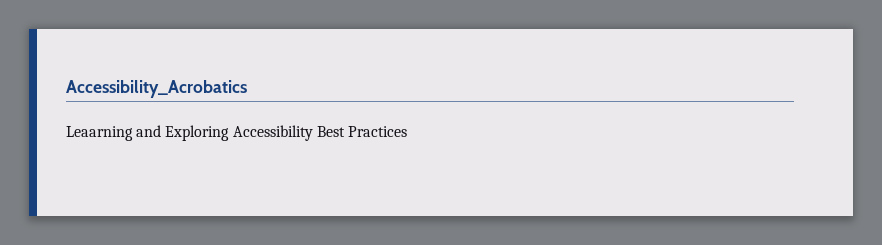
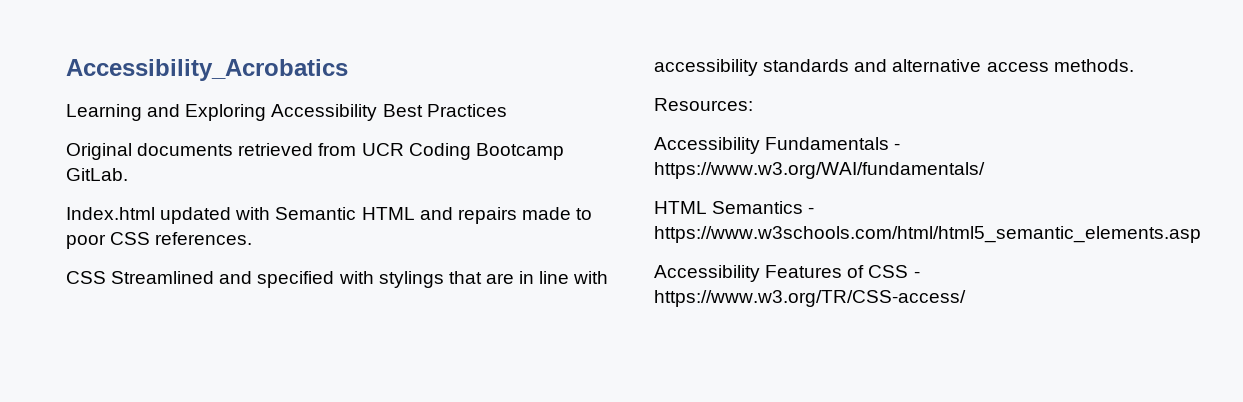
- Leaarning and Exploring Accessibility Best Practices
+ Learning and Exploring Accessibility Best Practices
+ Original documents retrieved from UCR Coding Bootcamp GitLab.
+ Index.html updated with Semantic HTML and repairs made to poor CSS references.
+ CSS Streamlined and specified with stylings that are in line with accessibility standards and alternative access methods.
+ Resources:
+ Accessibility Fundamentals - https://www.w3.org/WAI/fundamentals/
+ HTML Semantics - https://www.w3schools.com/html/html5_semantic_elements.asp
+ Accessibility Features of CSS - https://www.w3.org/TR/CSS-access/

